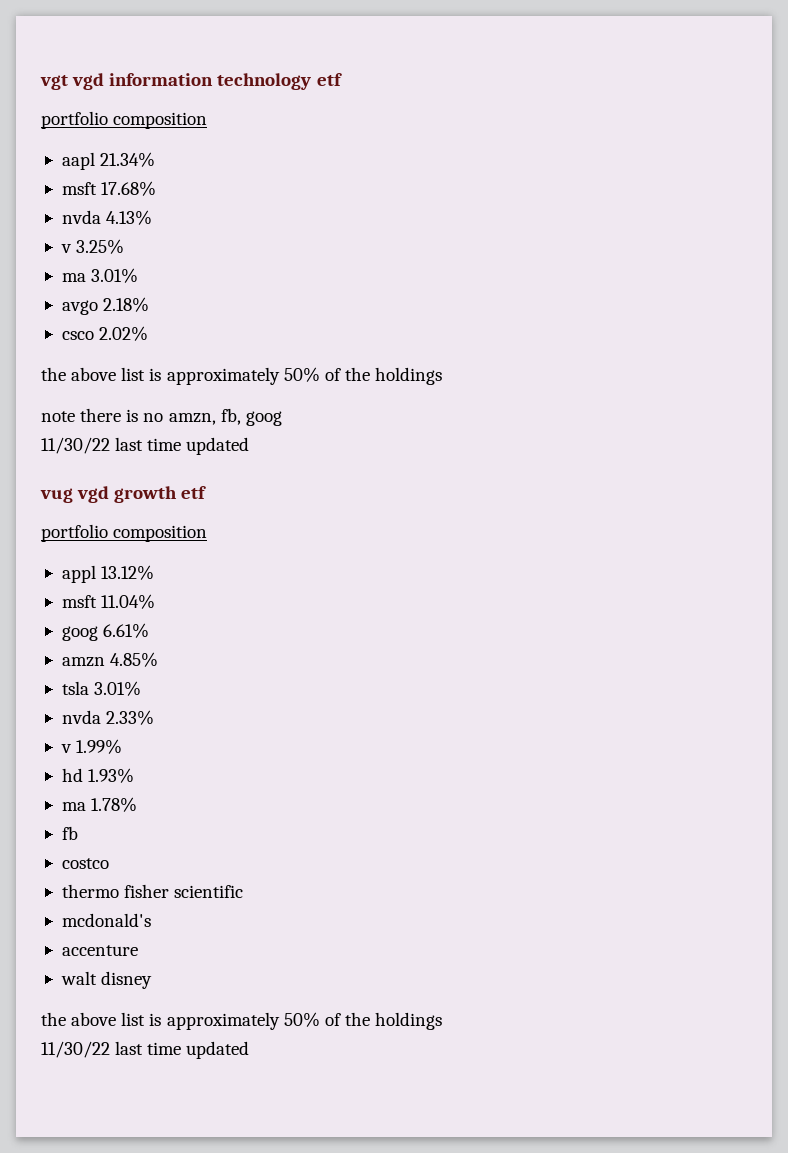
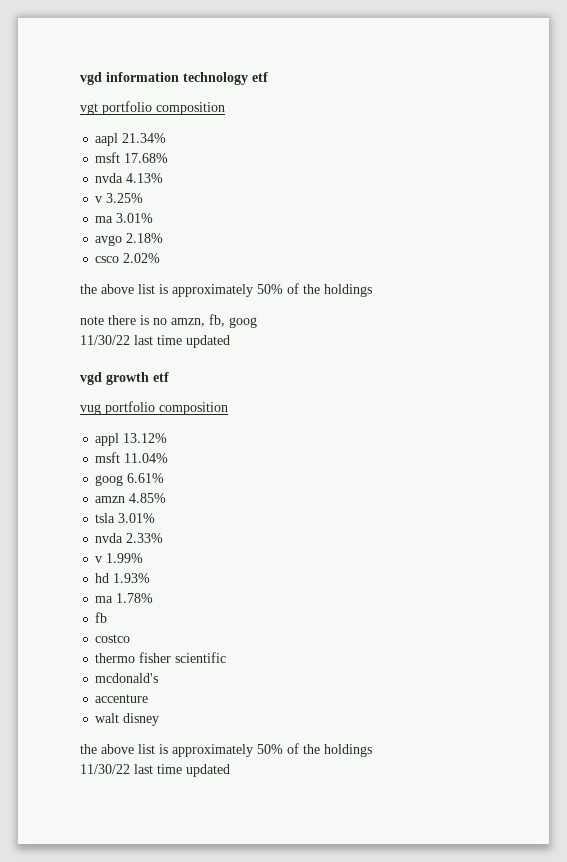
- vgt vgd information technology etf
- portfolio composition
+ vgd information technology etf
+ vgt portfolio composition
- vug vgd growth etf
- portfolio composition
+ vgd growth etf
+ vug portfolio composition

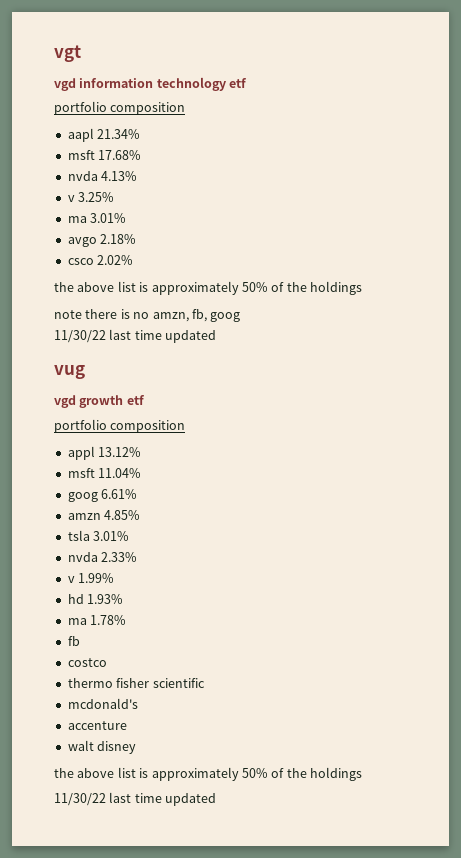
+ vgt
  vgd information technology etf
- vgt portfolio composition
+ portfolio composition
+ vug
  vgd growth etf
- vug portfolio composition
+ portfolio composition

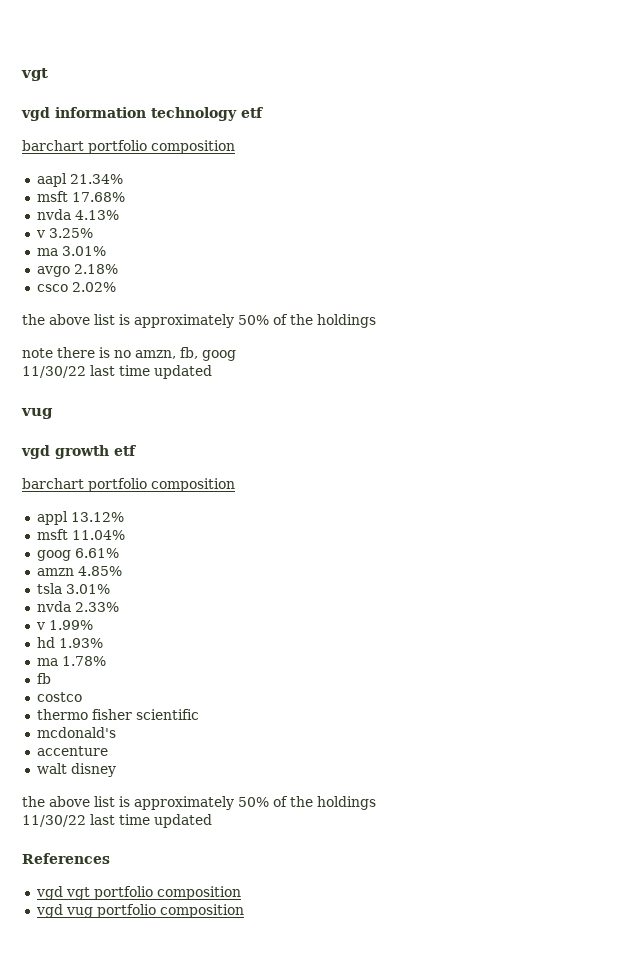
  vgd information technology etf
- portfolio composition
+ barchart portfolio composition
  vgd growth etf
- portfolio composition
+ barchart portfolio composition
+ References
+ vgd vgt portfolio composition
+ vgd vug portfolio composition

